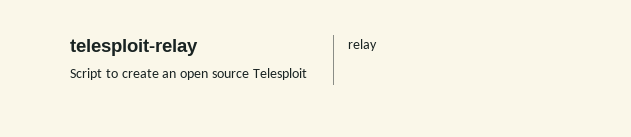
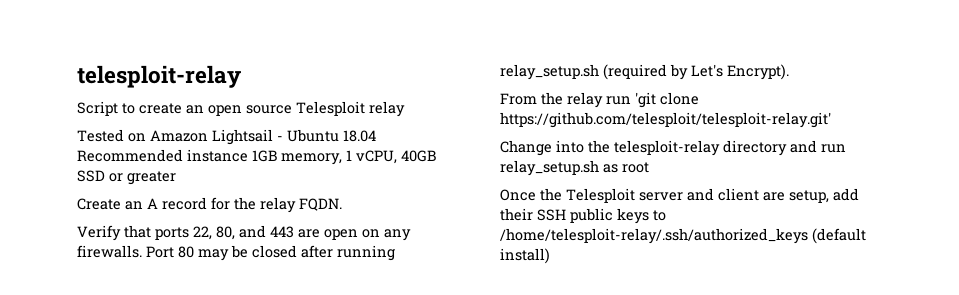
+ Tested on Amazon Lightsail - Ubuntu 18.04 Recommended instance 1GB memory, 1 vCPU, 40GB SSD or greater
+ Create an A record for the relay FQDN.
+ Verify that ports 22, 80, and 443 are open on any firewalls. Port 80 may be closed after running relay_setup.sh (required by Let's Encrypt).
+ From the relay run 'git clone https://github.com/telesploit/telesploit-relay.git'
+ Change into the telesploit-relay directory and run relay_setup.sh as root
+ Once the Telesploit server and client are setup, add their SSH public keys to /home/telesploit-relay/.ssh/authorized_keys (default install)

